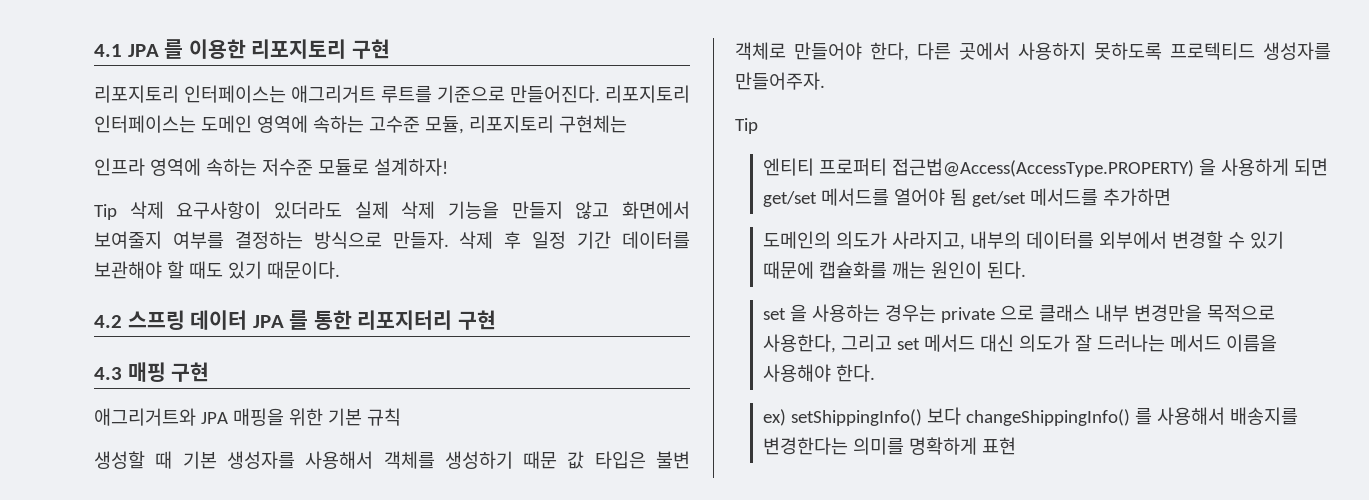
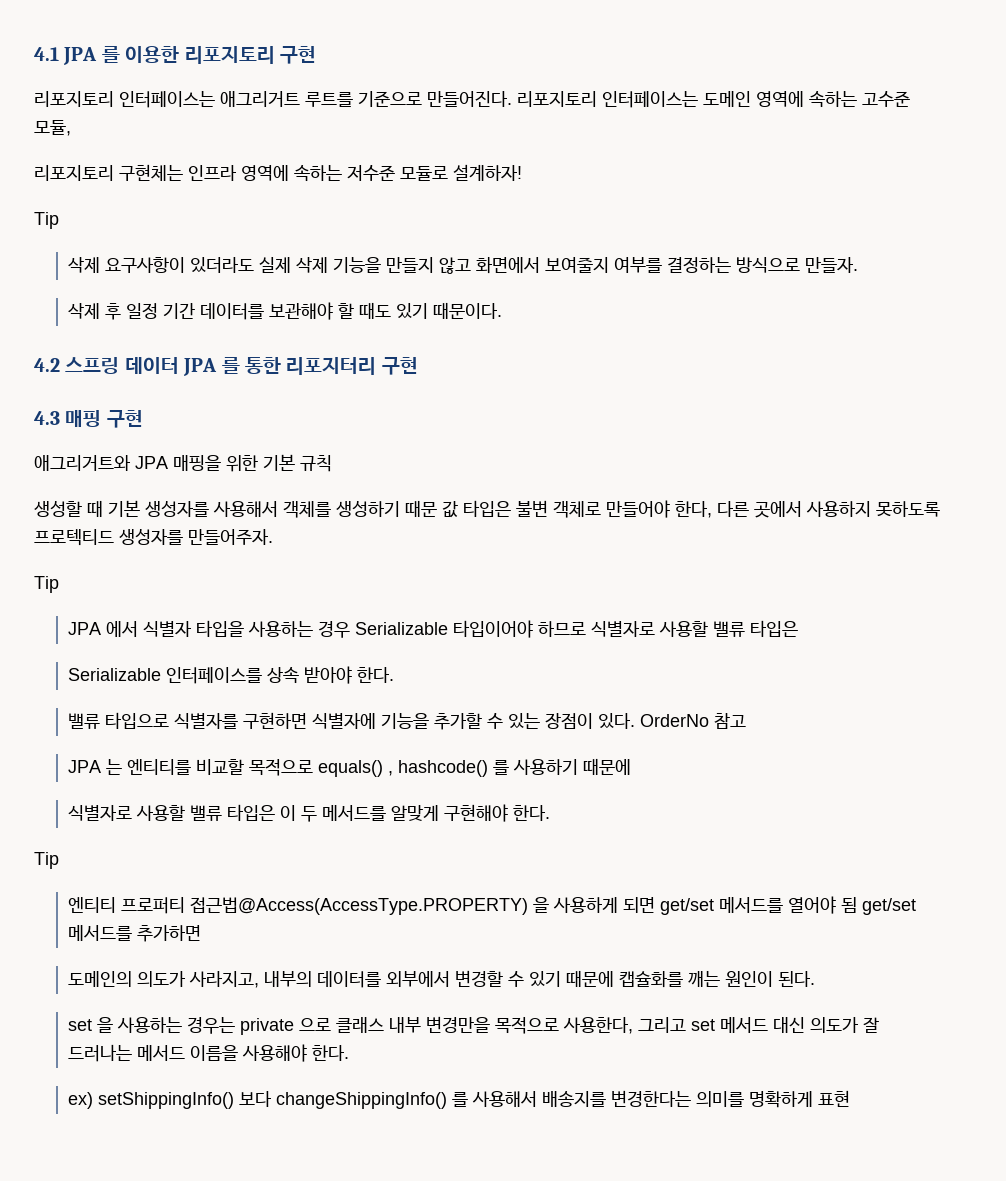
- 리포지토리 인터페이스는 도메인 영역에 속하는 고수준 모듈, 리포지토리 구현체는
- 인프라 영역에 속하는 저수준 모듈로 설계하자!
- Tip 삭제 요구사항이 있더라도 실제 삭제 기능을 만들지 않고 화면에서 보여줄지 여부를 결정하는 방식으로 만들자. 삭제 후 일정 기간 데이터를 보관해야 할 때도 있기 때문이다.
+ 리포지토리 인터페이스는 도메인 영역에 속하는 고수준 모듈,
+ 리포지토리 구현체는 인프라 영역에 속하는 저수준 모듈로 설계하자!
+ Tip
+ 삭제 요구사항이 있더라도 실제 삭제 기능을 만들지 않고 화면에서 보여줄지 여부를 결정하는 방식으로 만들자.
+ 삭제 후 일정 기간 데이터를 보관해야 할 때도 있기 때문이다.
+ JPA 에서 식별자 타입을 사용하는 경우 Serializable 타입이어야 하므로 식별자로 사용할 밸류 타입은
+ Serializable 인터페이스를 상속 받아야 한다.
+ 밸류 타입으로 식별자를 구현하면 식별자에 기능을 추가할 수 있는 장점이 있다. OrderNo 참고
+ JPA 는 엔티티를 비교할 목적으로 equals() , hashcode() 를 사용하기 때문에
+ 식별자로 사용할 밸류 타입은 이 두 메서드를 알맞게 구현해야 한다.
+ Tip

